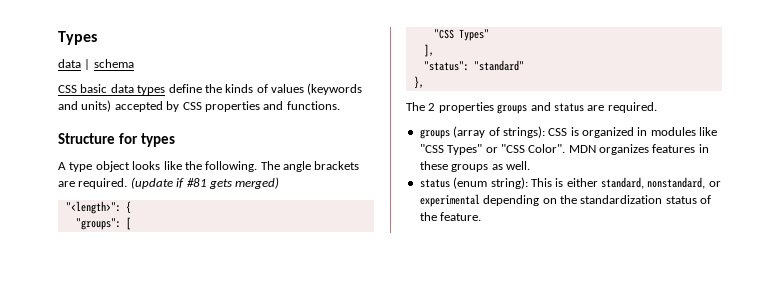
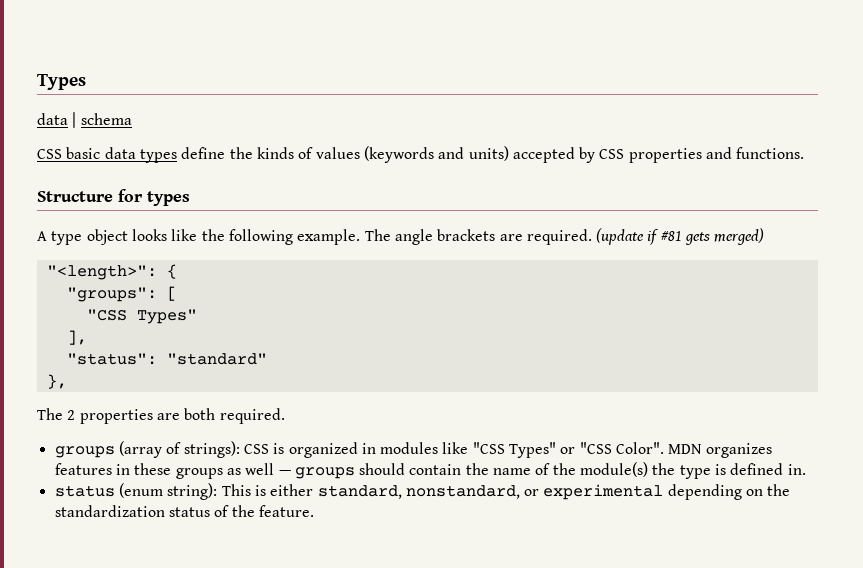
- A type object looks like the following.
+ A type object looks like the following example.
- The 2 properties groups and status are required.
+ The 2 properties are both required.
- MDN organizes features in these groups as well.
+ MDN organizes features in these groups as well — groups should contain the name of the module(s) the type is defined in.

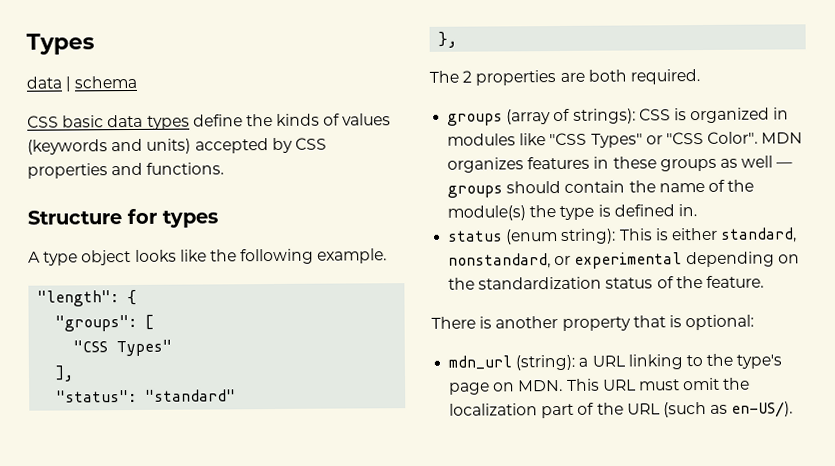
- A type object looks like the following example. The angle brackets are required. (update if #81 gets merged)
- "<length>": {
+ A type object looks like the following example.
+ "length": {
+ There is another property that is optional:
+ mdn_url (string): a URL linking to the type's page on MDN. This URL must omit the localization part of the URL (such as en-US/).

